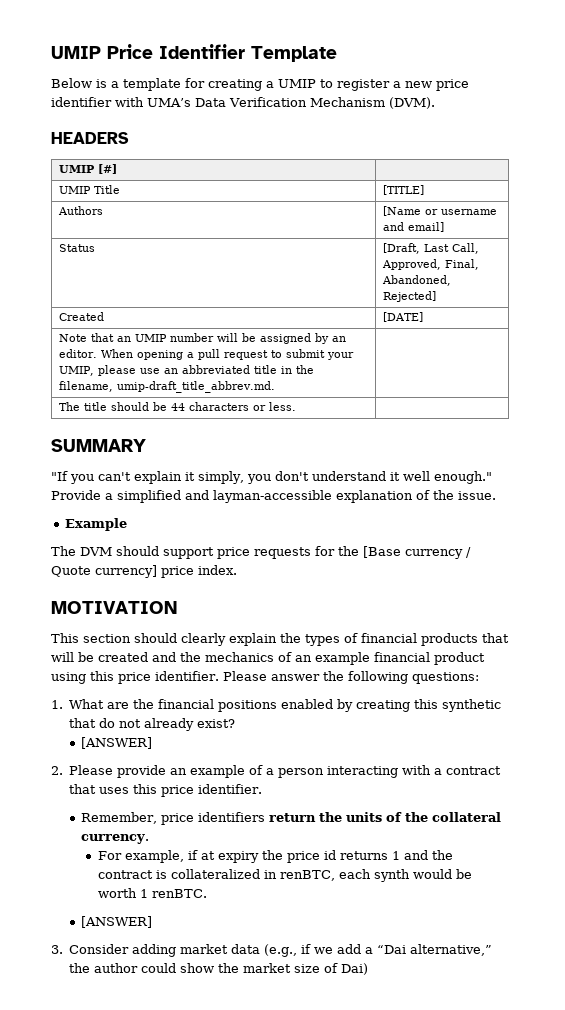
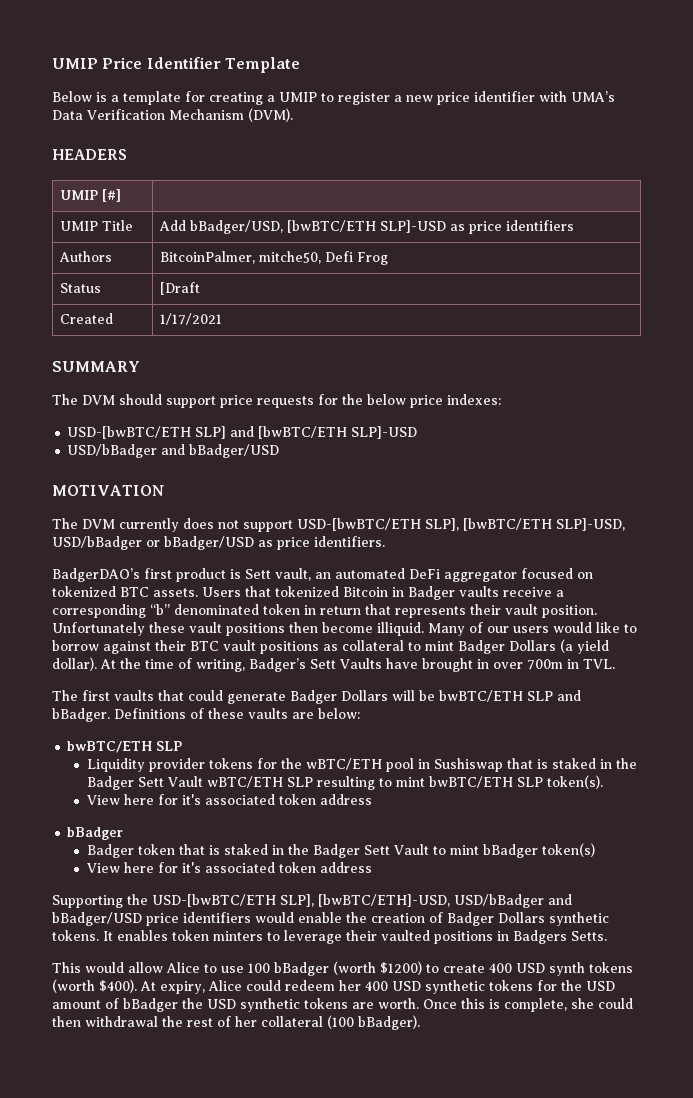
- UMIP Title | [TITLE]
- Authors | [Name or username and email]
- Status | [Draft, Last Call, Approved, Final, Abandoned, Rejected]
- Created | [DATE]
- Note that an UMIP number will be assigned by an editor. When opening a pull request to submit your UMIP, please use an abbreviated title in the filename, umip-draft_title_abbrev.md. |
- The title should be 44 characters or less. |
+ UMIP Title | Add bBadger/USD, [bwBTC/ETH SLP]-USD as price identifiers
+ Authors | BitcoinPalmer, mitche50, Defi Frog
+ Status | [Draft
+ Created | 1/17/2021
  SUMMARY
- "If you can't explain it simply, you don't understand it well enough." Provide a simplified and layman-accessible explanation of the issue.
- Example
- The DVM should support price requests for the [Base currency / Quote currency] price index.
+ The DVM should support price requests for the below price indexes:
+ USD-[bwBTC/ETH SLP] and [bwBTC/ETH SLP]-USD
+ USD/bBadger and bBadger/USD
  MOTIVATION
- This section should clearly explain the types of financial products that will be created and the mechanics of an example financial product using this price identifier. Please answer the following questions:
- 1. What are the financial positions enabled by creating this synthetic that do not already exist?
- [ANSWER]
- 2. Please provide an example of a person interacting with a contract that uses this price identifier.
- Remember, price identifiers return the units of the collateral currency.
- For example, if at expiry the price id returns 1 and the contract is collateralized in renBTC, each synth would be worth 1 renBTC.
- [ANSWER]
- 3. Consider adding market data (e.g., if we add a “Dai alternative,” the author could show the market size of Dai)
+ The DVM currently does not support USD-[bwBTC/ETH SLP], [bwBTC/ETH SLP]-USD, USD/bBadger or bBadger/USD as price identifiers.
+ BadgerDAO’s first product is Sett vault, an automated DeFi aggregator focused on tokenized BTC assets. Users that tokenized Bitcoin in Badger vaults receive a corresponding “b” denominated token in return that represents their vault position. Unfortunately these vault positions then become illiquid. Many of our users would like to borrow against their BTC vault positions as collateral to mint Badger Dollars (a yield dollar). At the time of writing, Badger’s Sett Vaults have brought in over 700m in TVL.
+ The first vaults that could generate Badger Dollars will be bwBTC/ETH SLP and bBadger. Definitions of these vaults are below:
+ bwBTC/ETH SLP
+ Liquidity provider tokens for the wBTC/ETH pool in Sushiswap that is staked in the Badger Sett Vault wBTC/ETH SLP resulting to mint bwBTC/ETH SLP token(s).
+ View here for it's associated token address
+ bBadger
+ Badger token that is staked in the Badger Sett Vault to mint bBadger token(s)
+ View here for it's associated token address
+ Supporting the USD-[bwBTC/ETH SLP], [bwBTC/ETH]-USD, USD/bBadger and bBadger/USD price identifiers would enable the creation of Badger Dollars synthetic tokens. It enables token minters to leverage their vaulted positions in Badgers Setts.
+ This would allow Alice to use 100 bBadger (worth $1200) to create 400 USD synth tokens (worth $400). At expiry, Alice could redeem her 400 USD synthetic tokens for the USD amount of bBadger the USD synthetic tokens are worth. Once this is complete, she could then withdrawal the rest of her collateral (100 bBadger).

